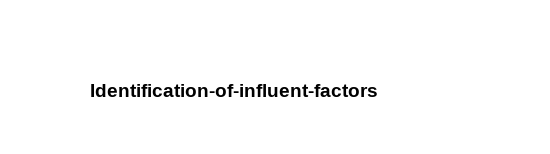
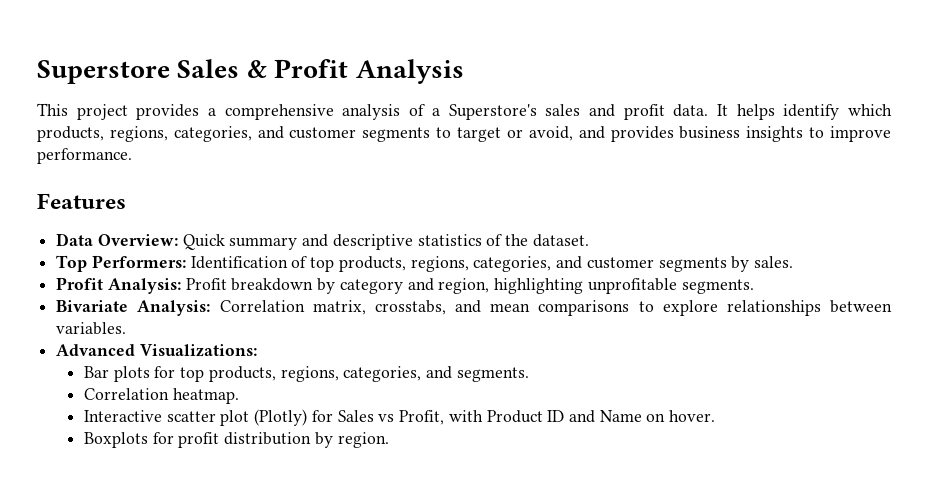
- Identification-of-influent-factors
+ Superstore Sales & Profit Analysis
+ This project provides a comprehensive analysis of a Superstore's sales and profit data. It helps identify which products, regions, categories, and customer segments to target or avoid, and provides business insights to improve performance.
+ Features
+ Data Overview: Quick summary and descriptive statistics of the dataset.
+ Top Performers: Identification of top products, regions, categories, and customer segments by sales.
+ Profit Analysis: Profit breakdown by category and region, highlighting unprofitable segments.
+ Bivariate Analysis: Correlation matrix, crosstabs, and mean comparisons to explore relationships between variables.
+ Advanced Visualizations:
+ Bar plots for top products, regions, categories, and segments.
+ Correlation heatmap.
+ Interactive scatter plot (Plotly) for Sales vs Profit, with Product ID and Name on hover.
+ Boxplots for profit distribution by region.

